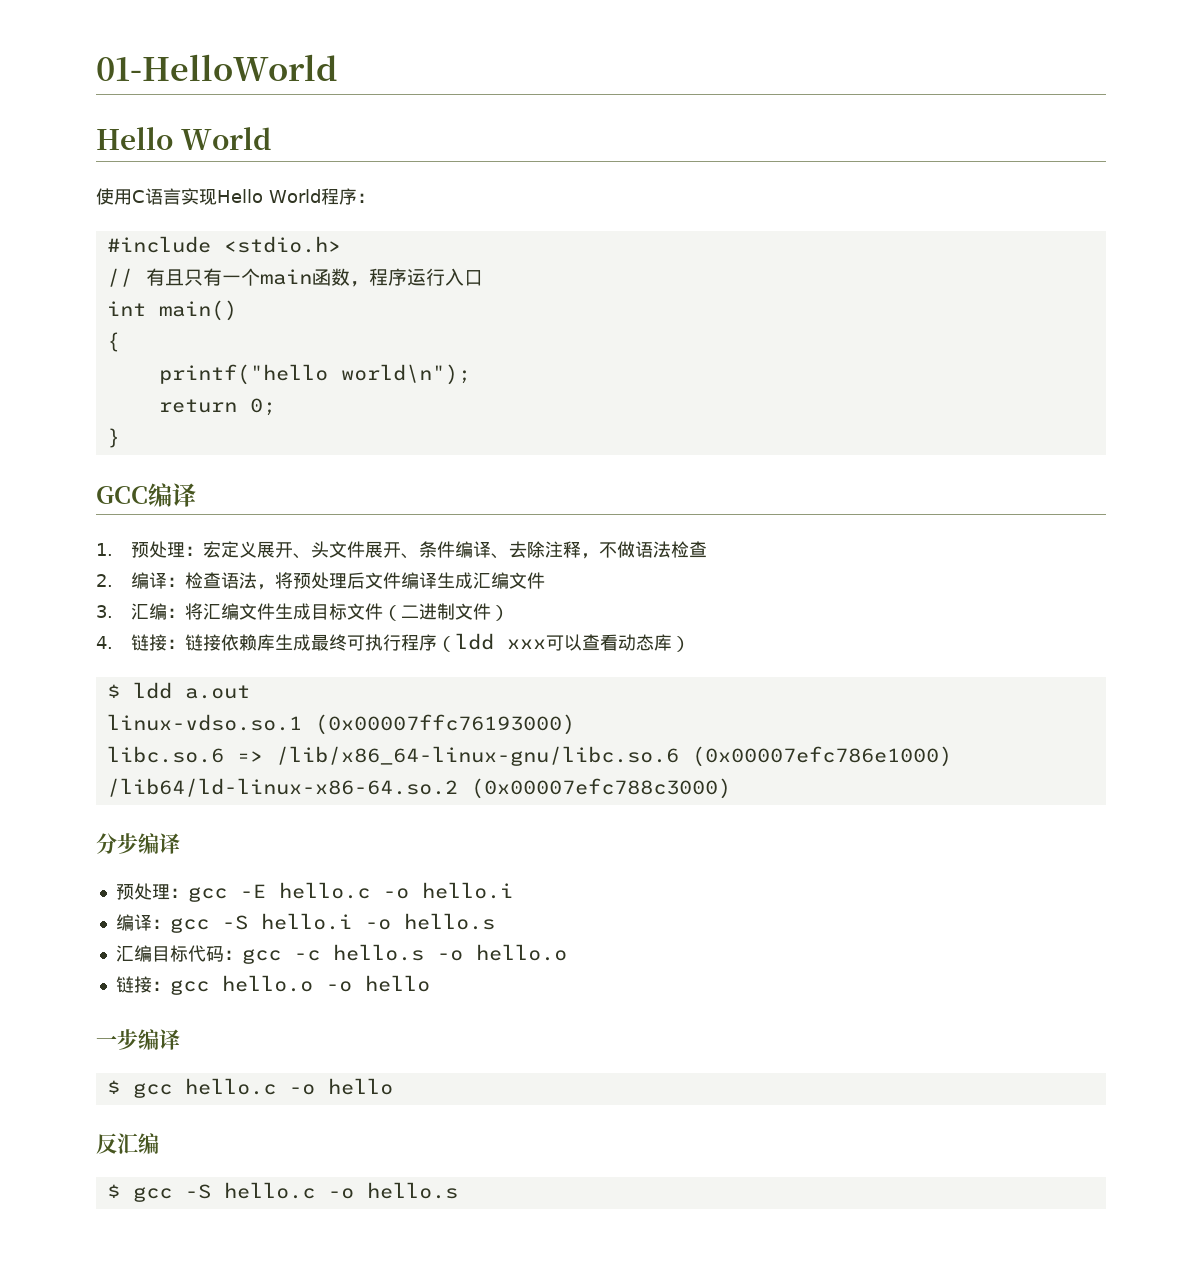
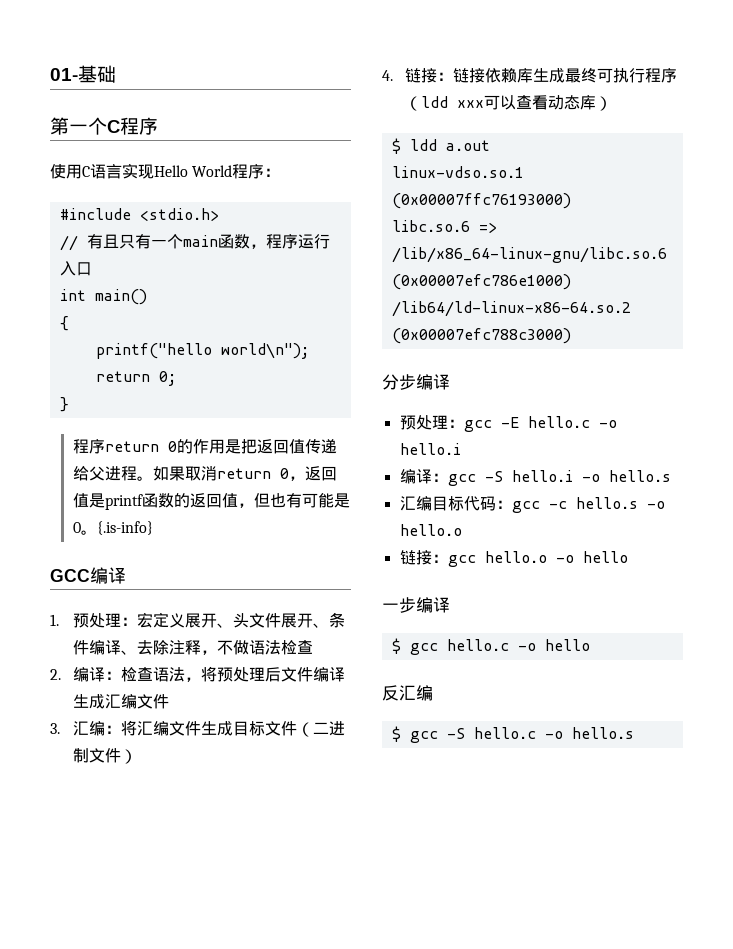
- 01-HelloWorld
- Hello World
+ 01-基础
+ 第一个C程序
+ 程序return 0的作用是把返回值传递给父进程。如果取消return 0，返回值是printf函数的返回值，但也有可能是0。{.is-info}

